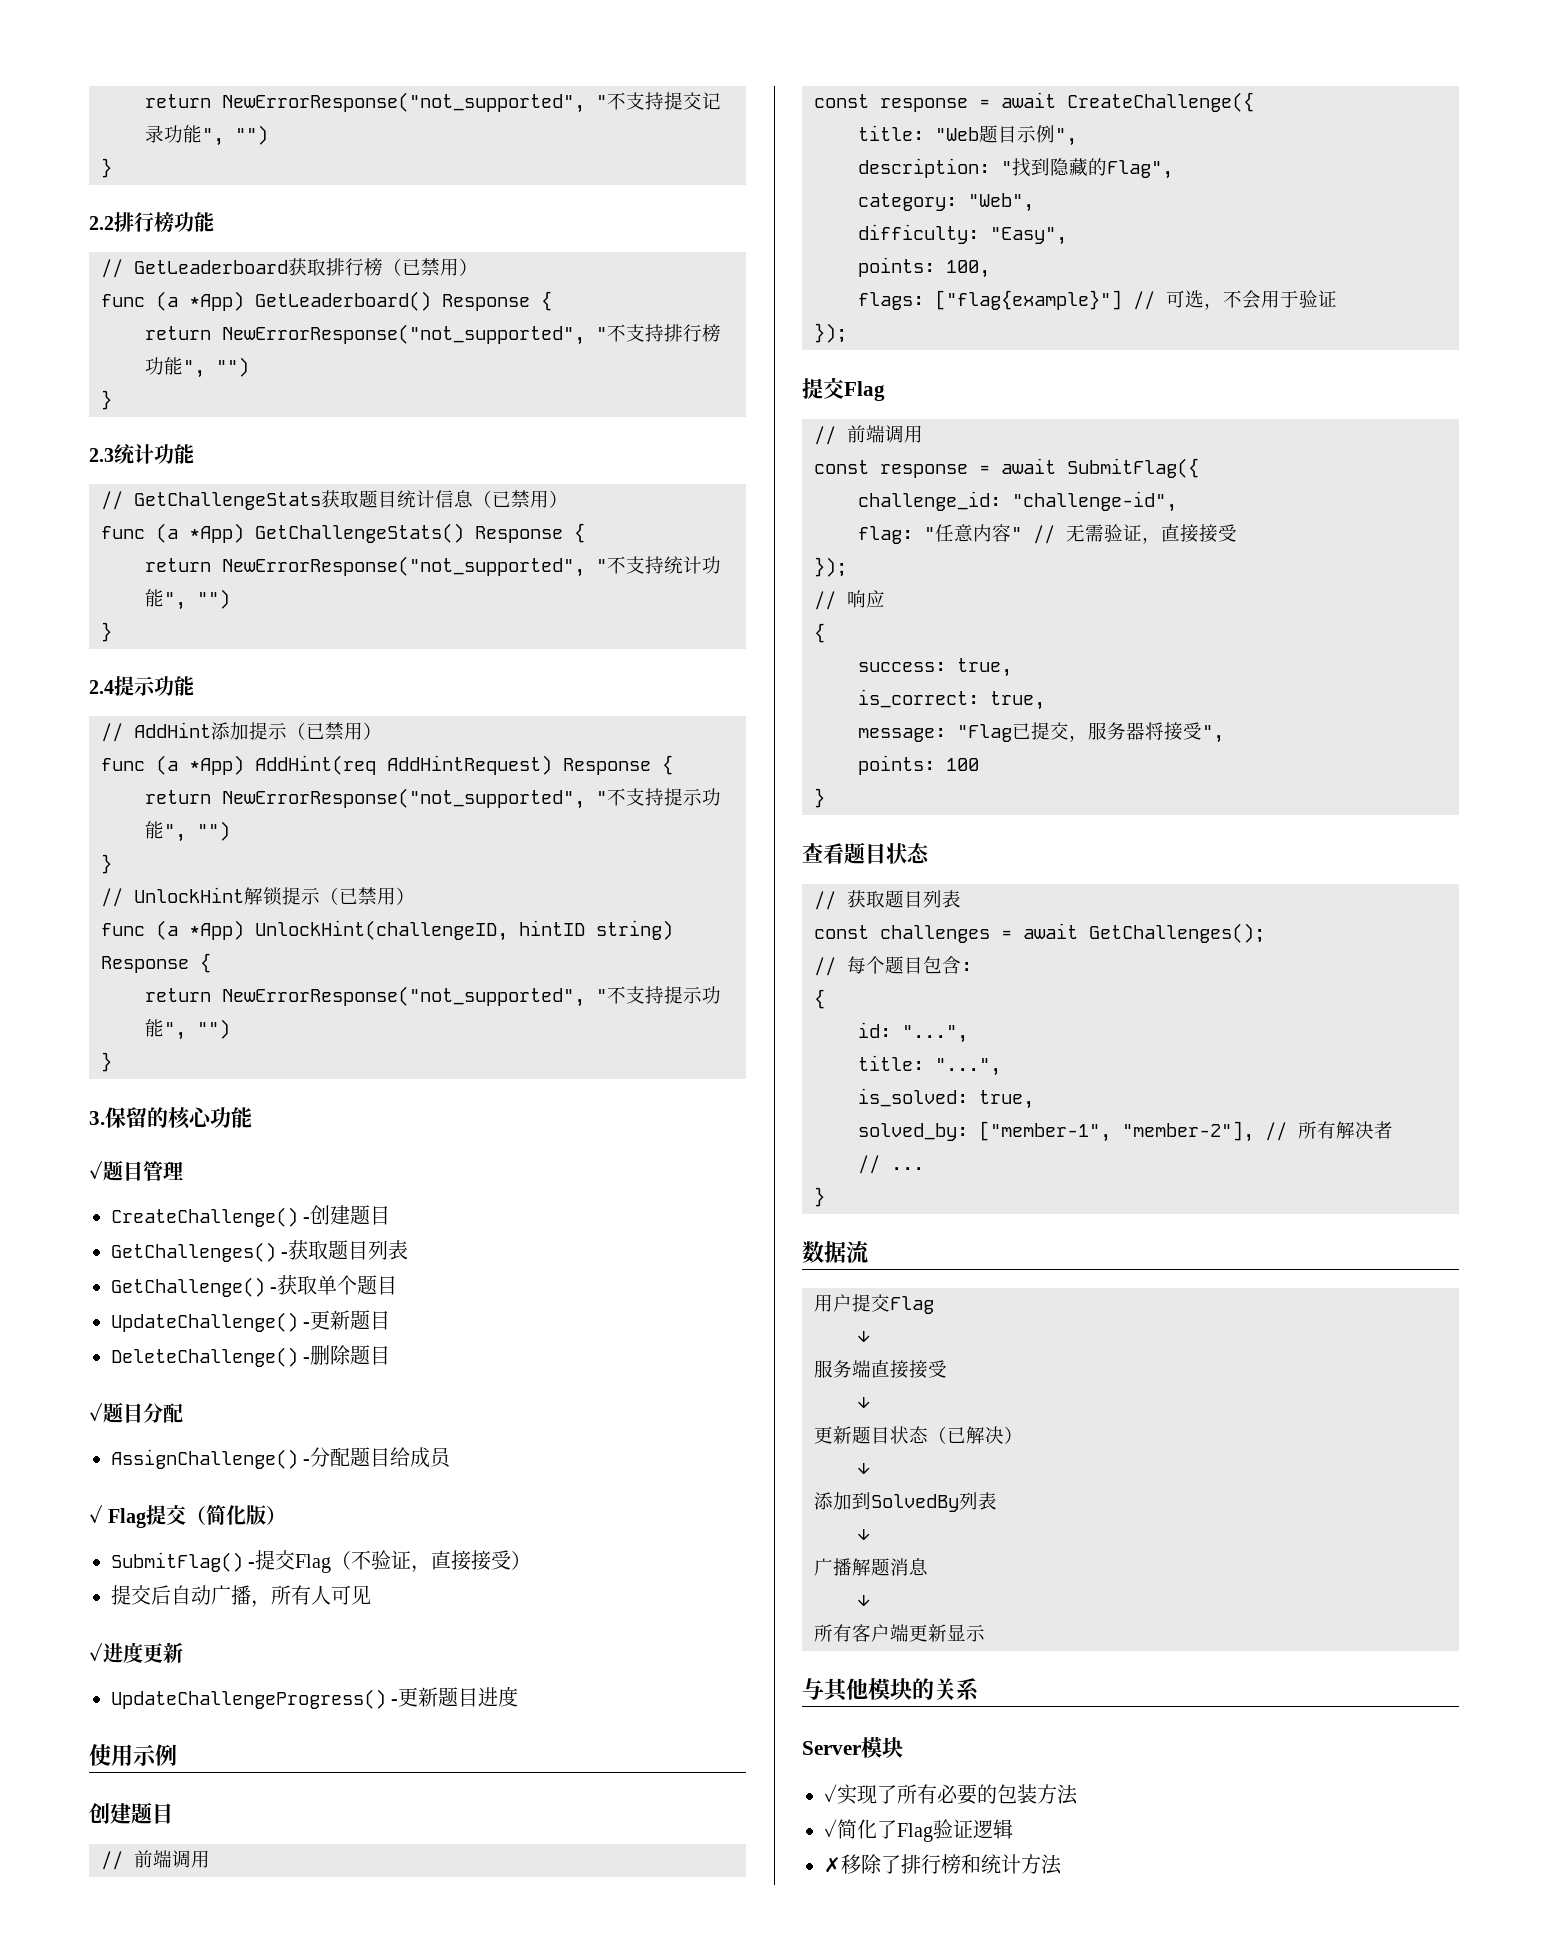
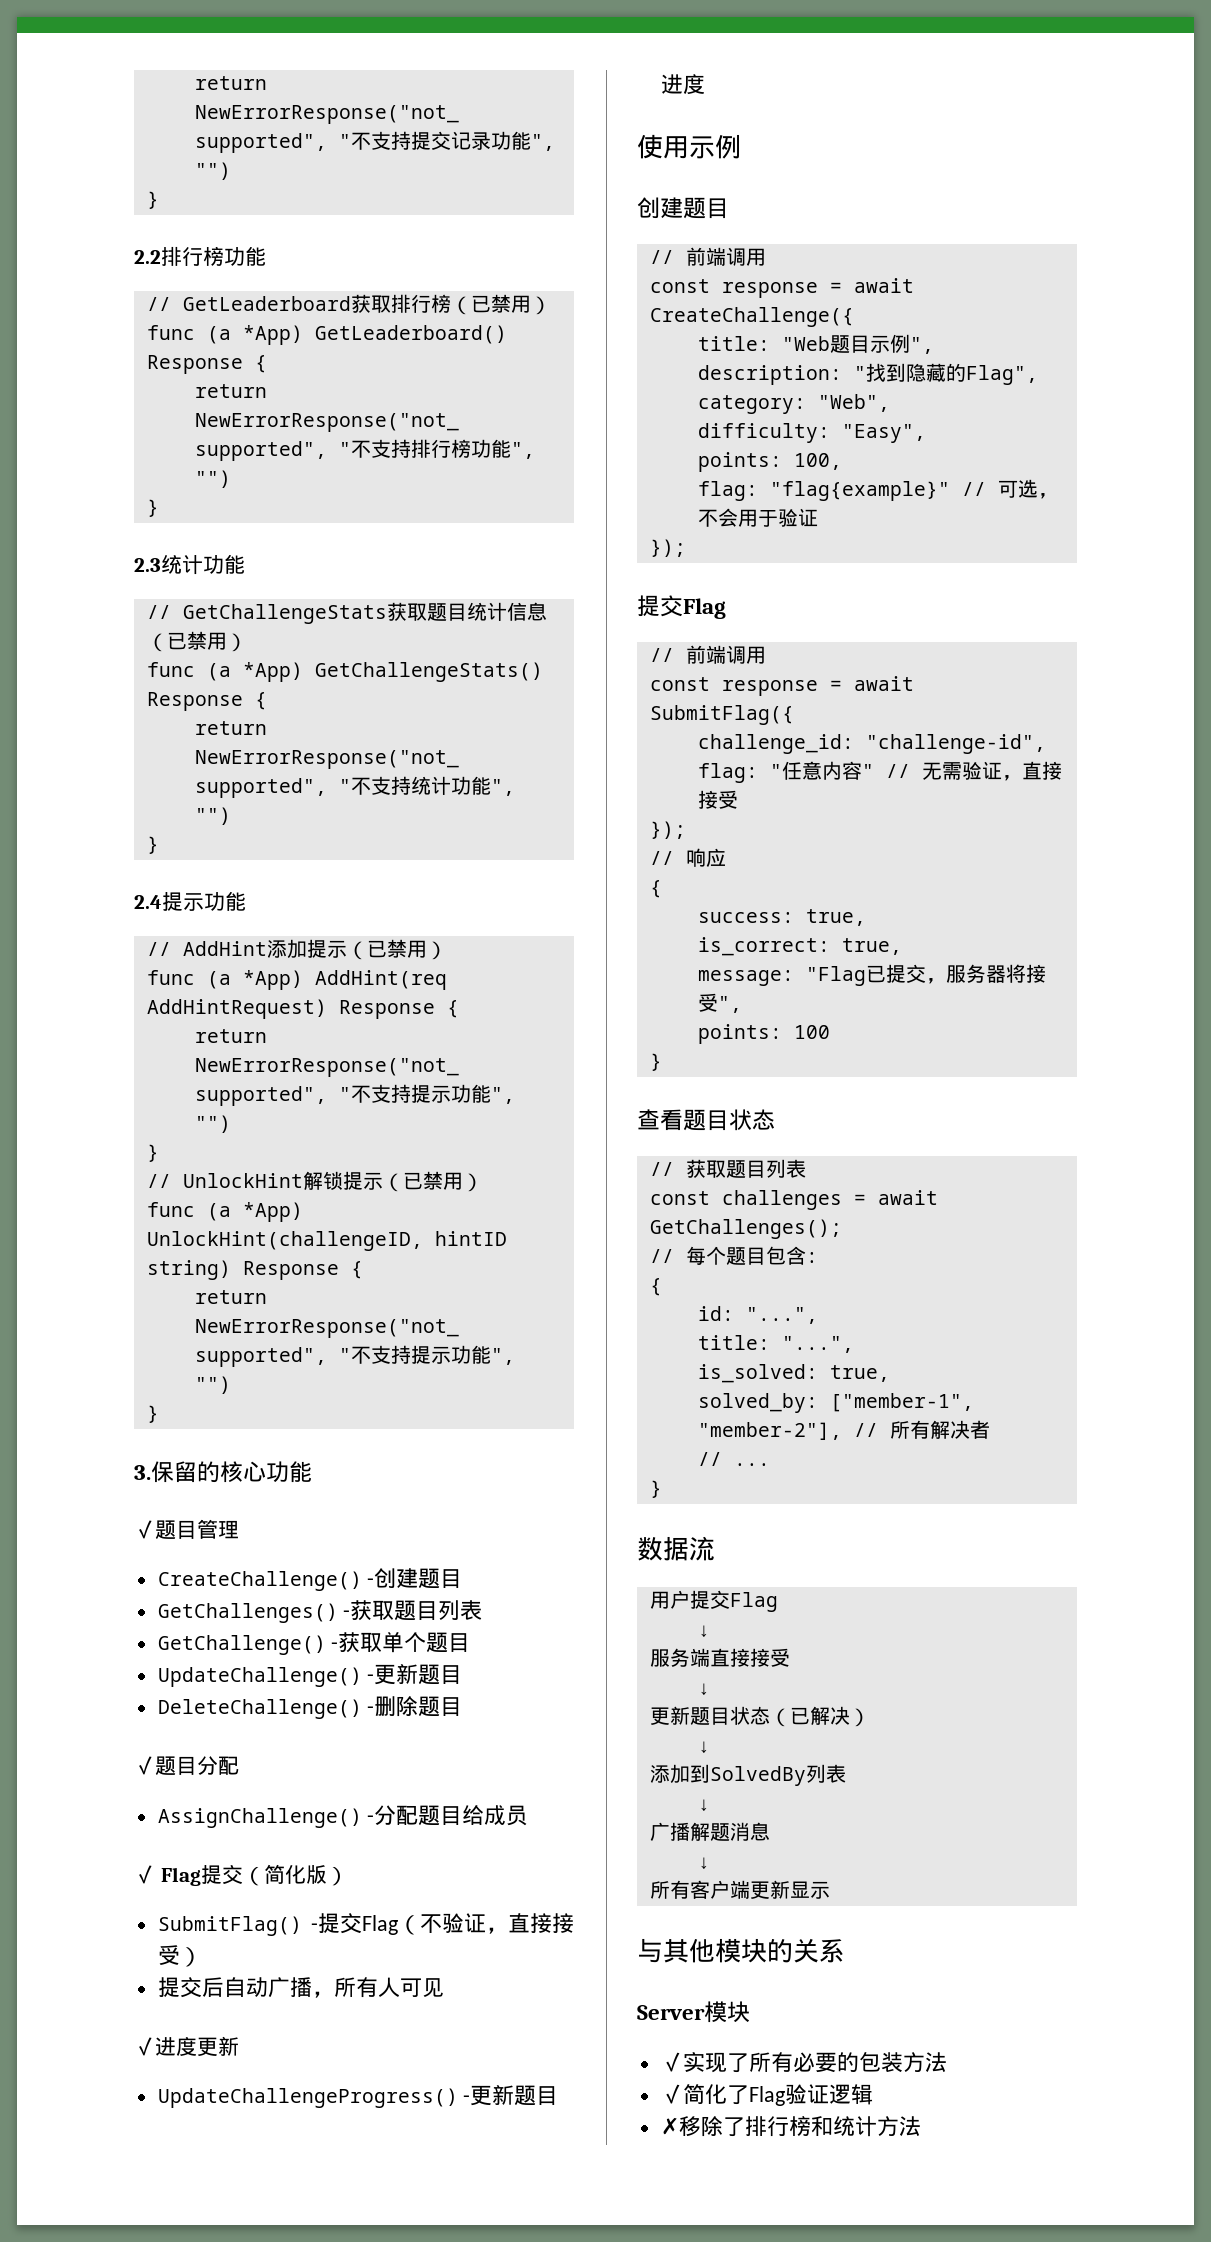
- flags: ["flag{example}"] // 可选，不会用于验证
+ flag: "flag{example}" // 可选，不会用于验证

